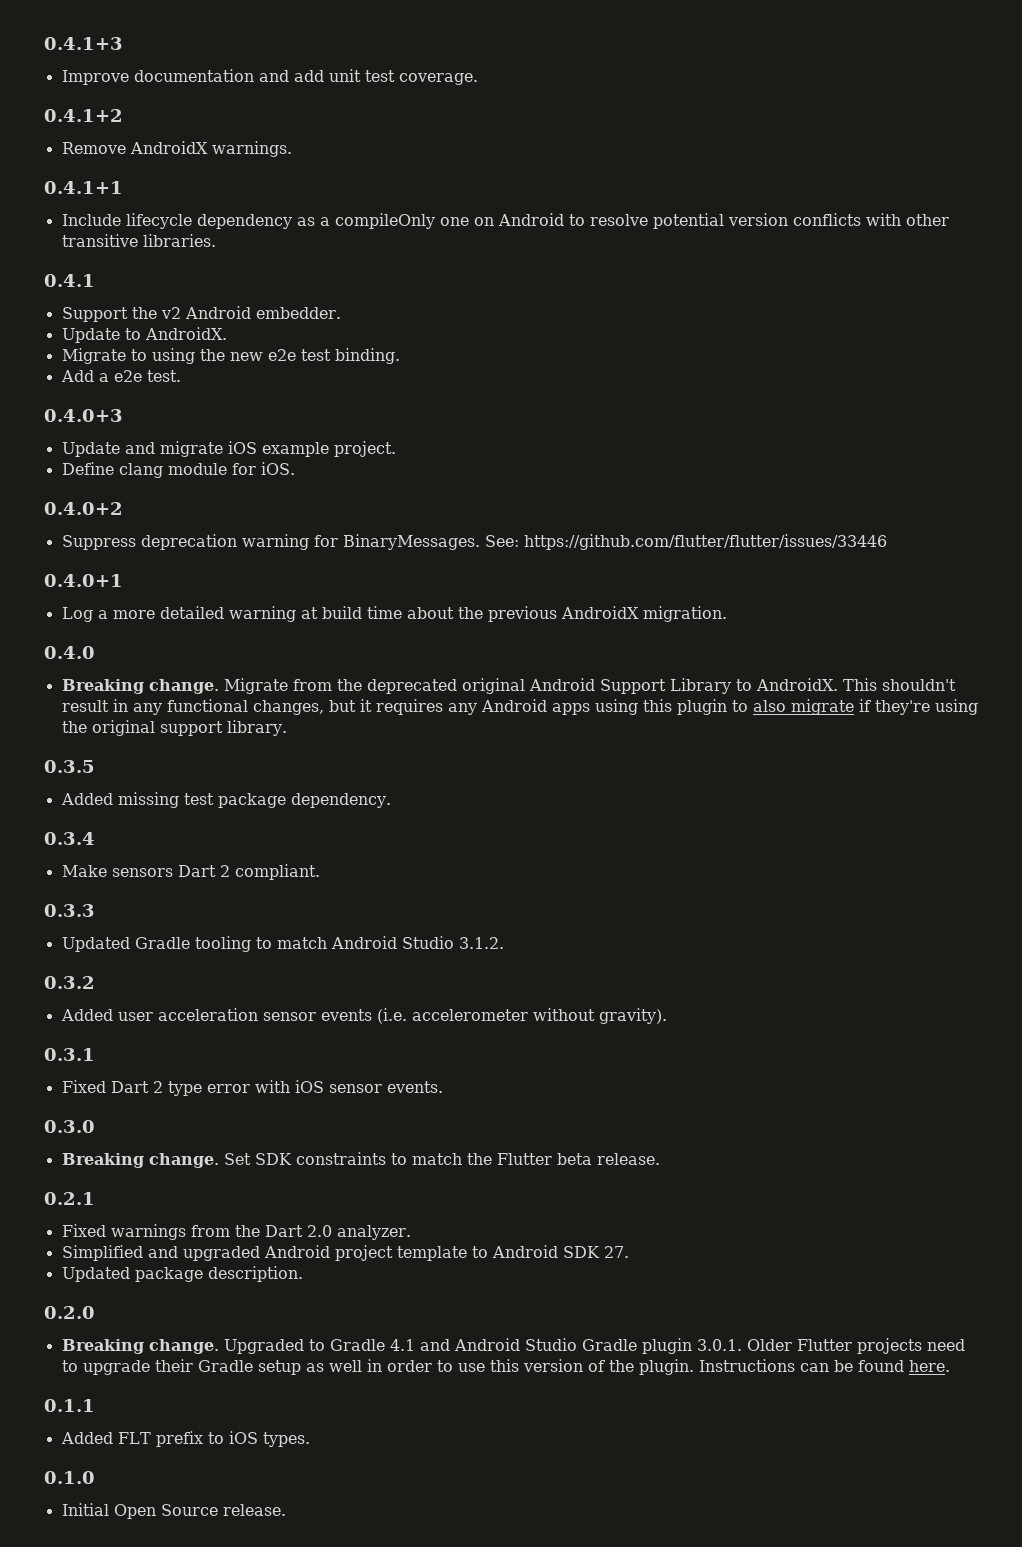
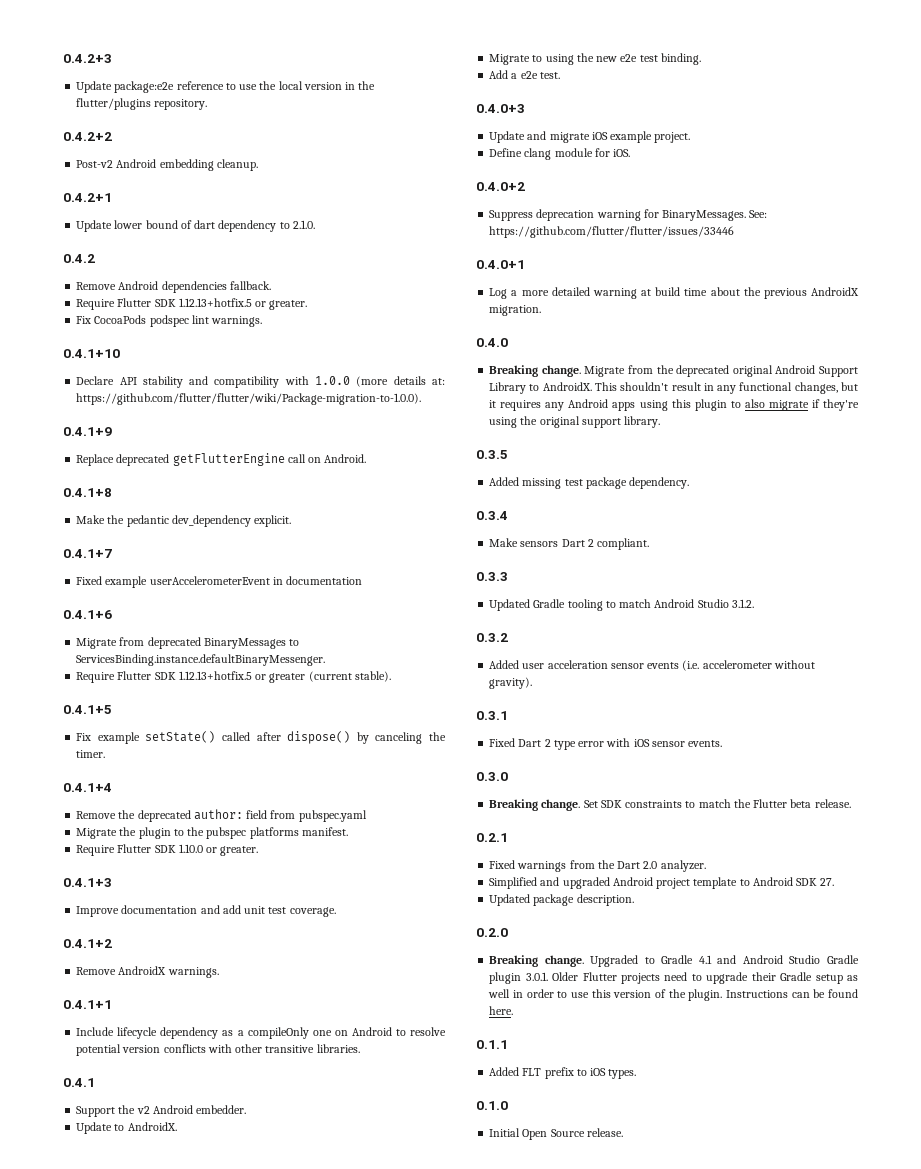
+ 0.4.2+3
+ Update package:e2e reference to use the local version in the flutter/plugins repository.
+ 0.4.2+2
+ Post-v2 Android embedding cleanup.
+ 0.4.2+1
+ Update lower bound of dart dependency to 2.1.0.
+ 0.4.2
+ Remove Android dependencies fallback.
+ Require Flutter SDK 1.12.13+hotfix.5 or greater.
+ Fix CocoaPods podspec lint warnings.
+ 0.4.1+10
+ Declare API stability and compatibility with 1.0.0 (more details at: https://github.com/flutter/flutter/wiki/Package-migration-to-1.0.0).
+ 0.4.1+9
+ Replace deprecated getFlutterEngine call on Android.
+ 0.4.1+8
+ Make the pedantic dev_dependency explicit.
+ 0.4.1+7
+ Fixed example userAccelerometerEvent in documentation
+ 0.4.1+6
+ Migrate from deprecated BinaryMessages to ServicesBinding.instance.defaultBinaryMessenger.
+ Require Flutter SDK 1.12.13+hotfix.5 or greater (current stable).
+ 0.4.1+5
+ Fix example setState() called after dispose() by canceling the timer.
+ 0.4.1+4
+ Remove the deprecated author: field from pubspec.yaml
+ Migrate the plugin to the pubspec platforms manifest.
+ Require Flutter SDK 1.10.0 or greater.

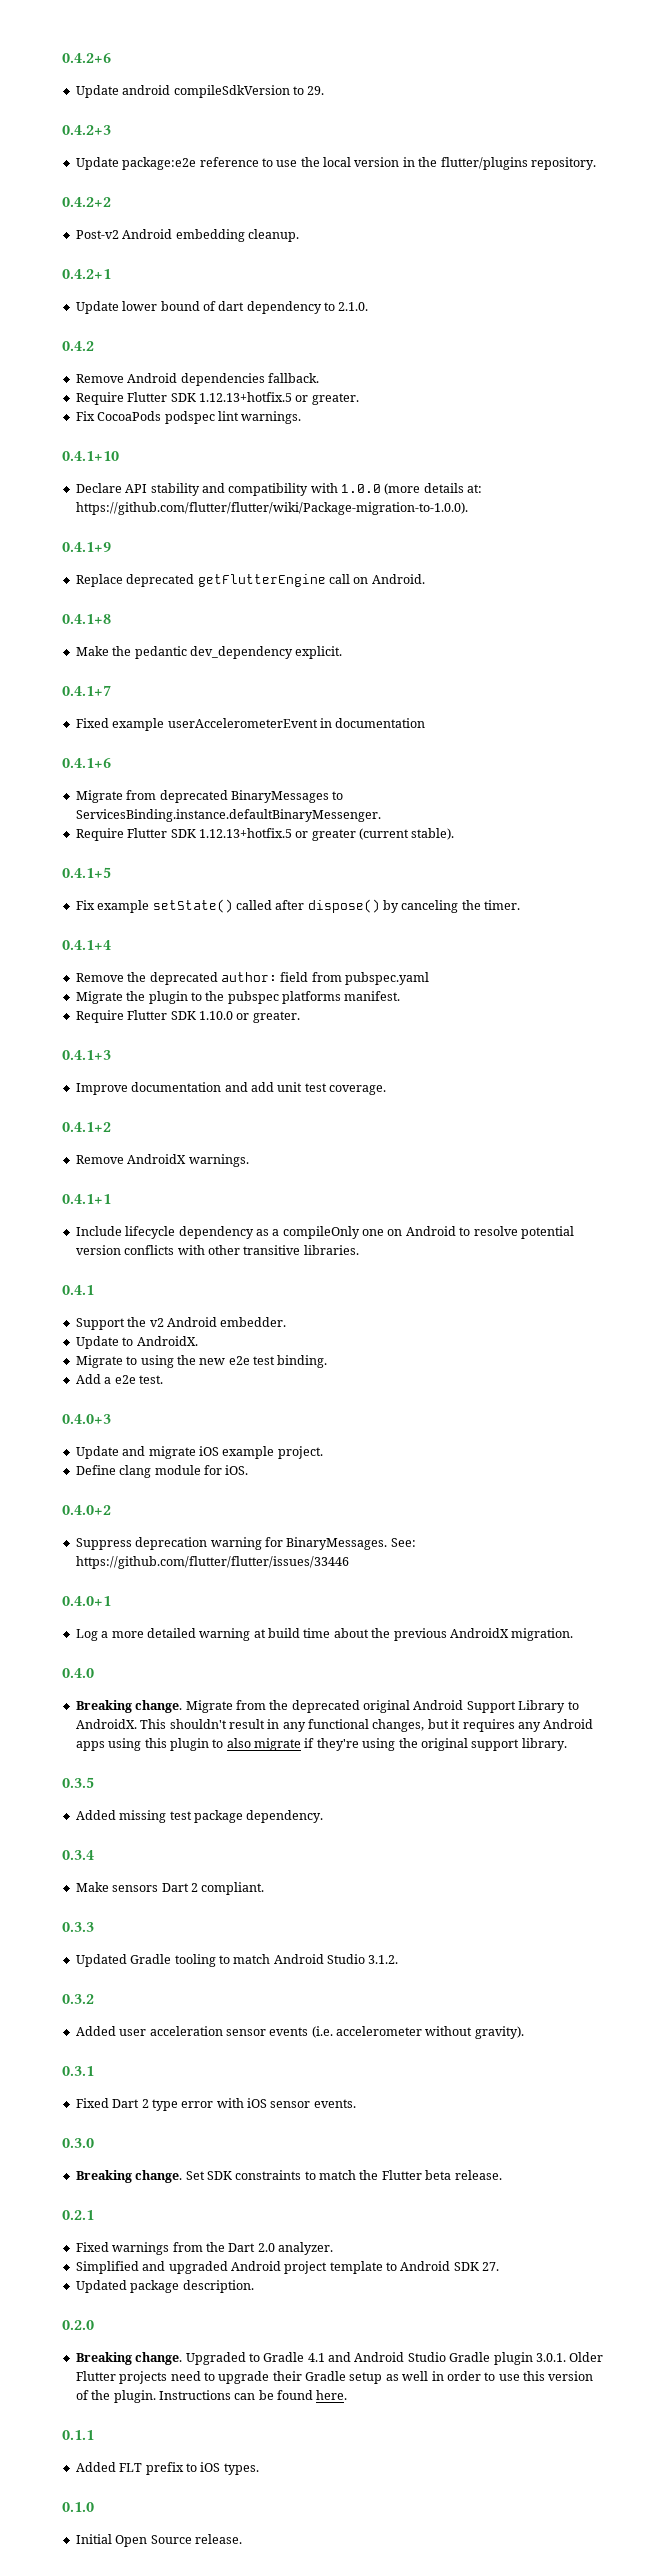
+ 0.4.2+6
+ Update android compileSdkVersion to 29.

